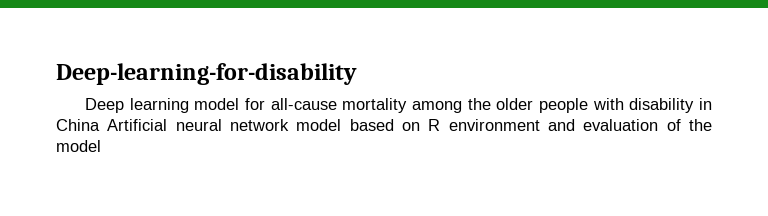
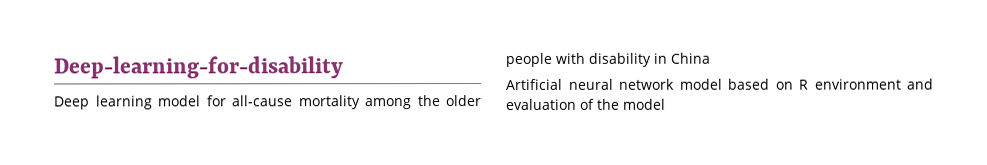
- Deep learning model for all-cause mortality among the older people with disability in China Artificial neural network model based on R environment and evaluation of the model
+ Deep learning model for all-cause mortality among the older people with disability in China
+ Artificial neural network model based on R environment and evaluation of the model

